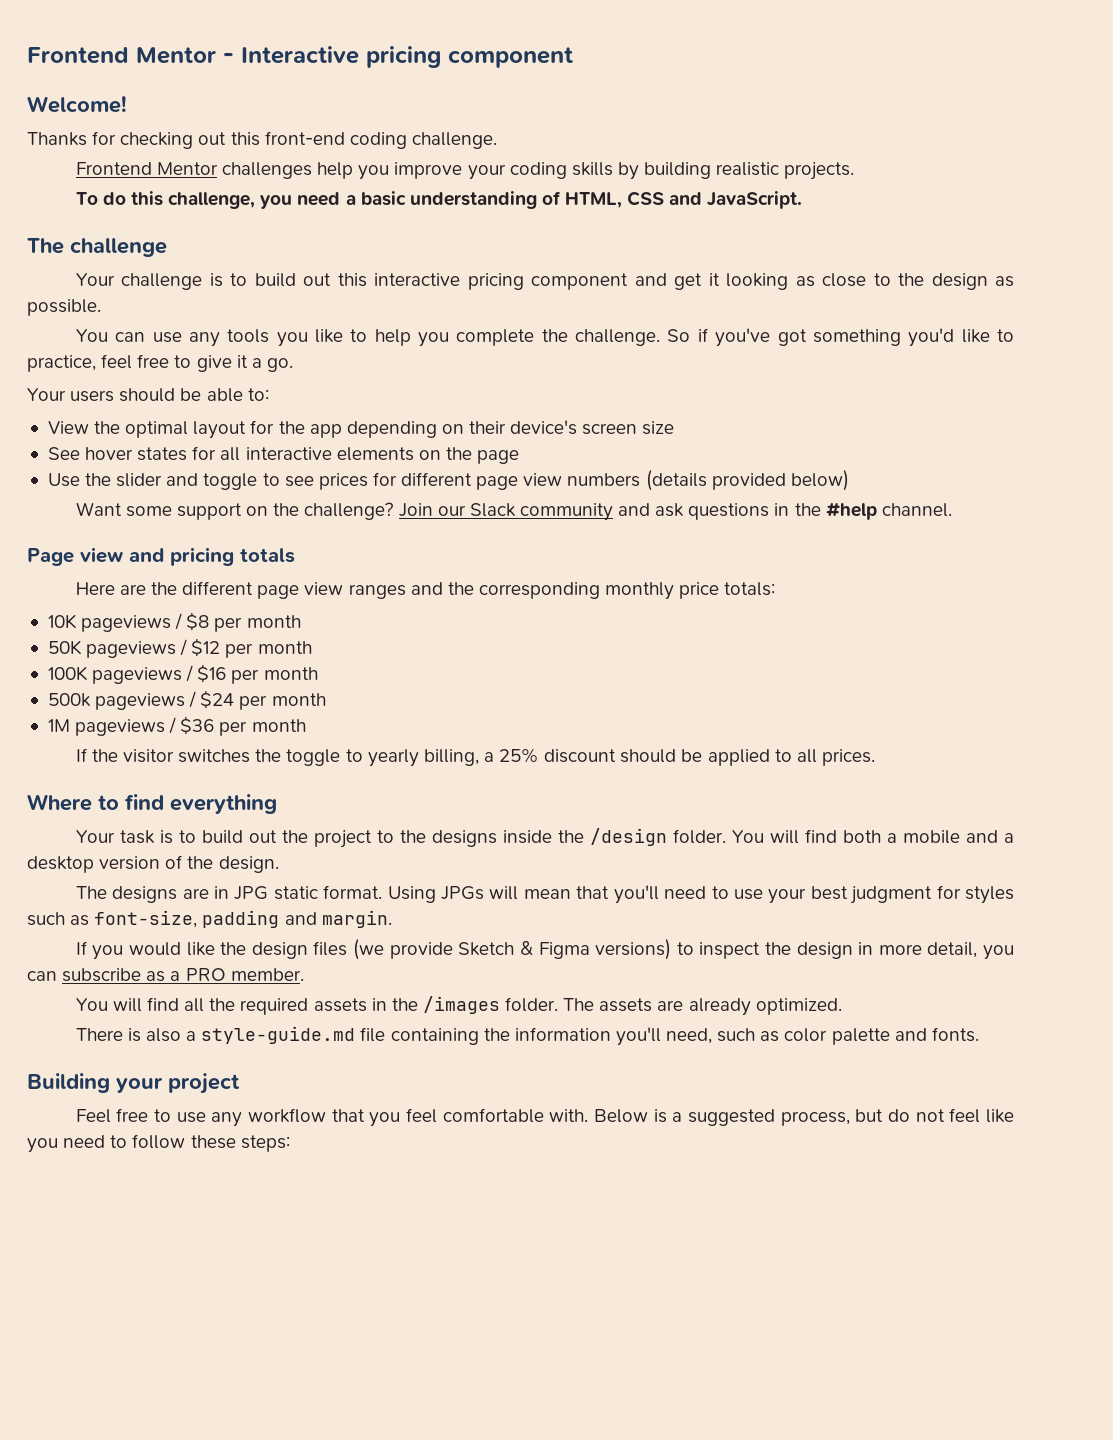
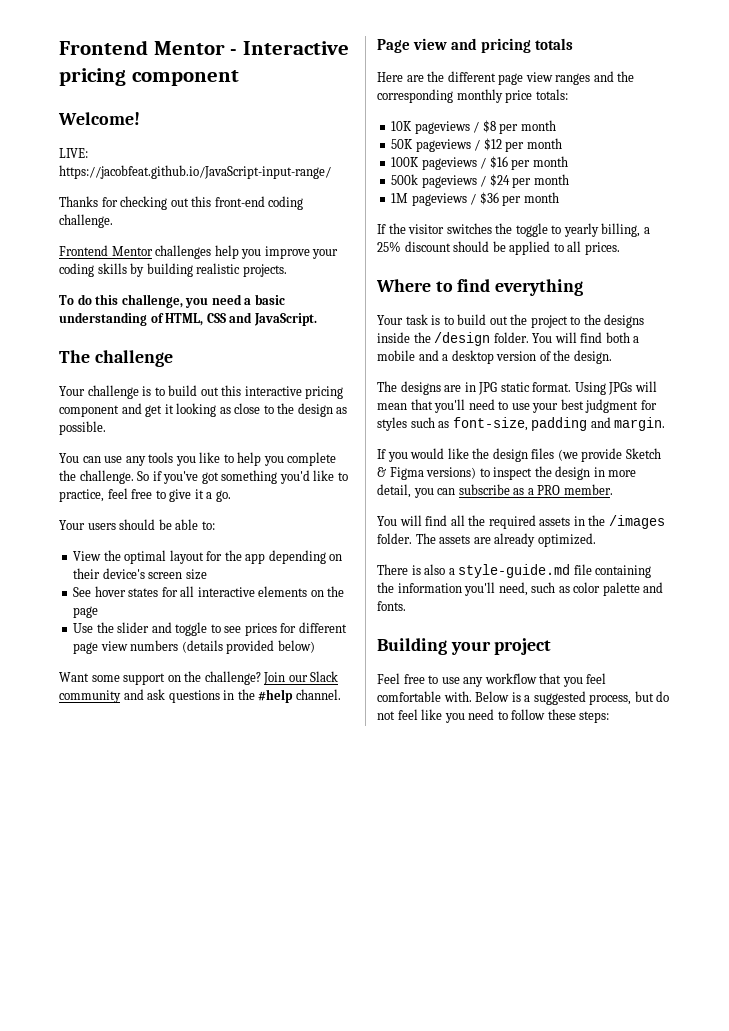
+ LIVE: https://jacobfeat.github.io/JavaScript-input-range/

